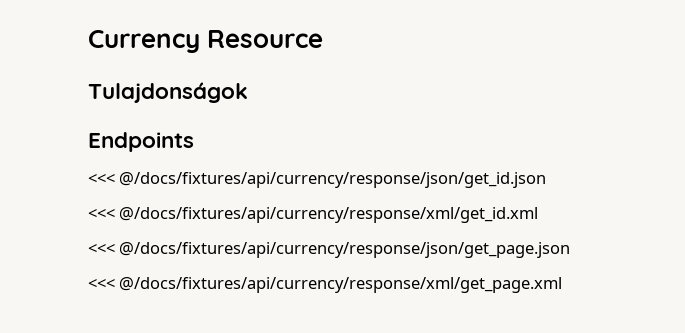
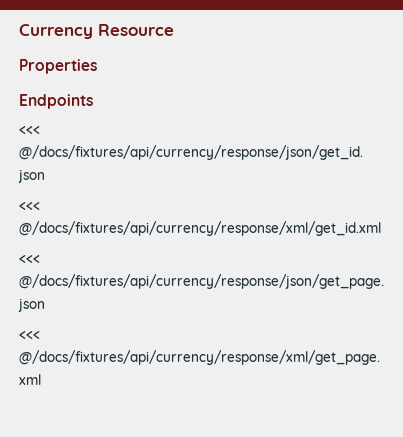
- Tulajdonságok
+ Properties

